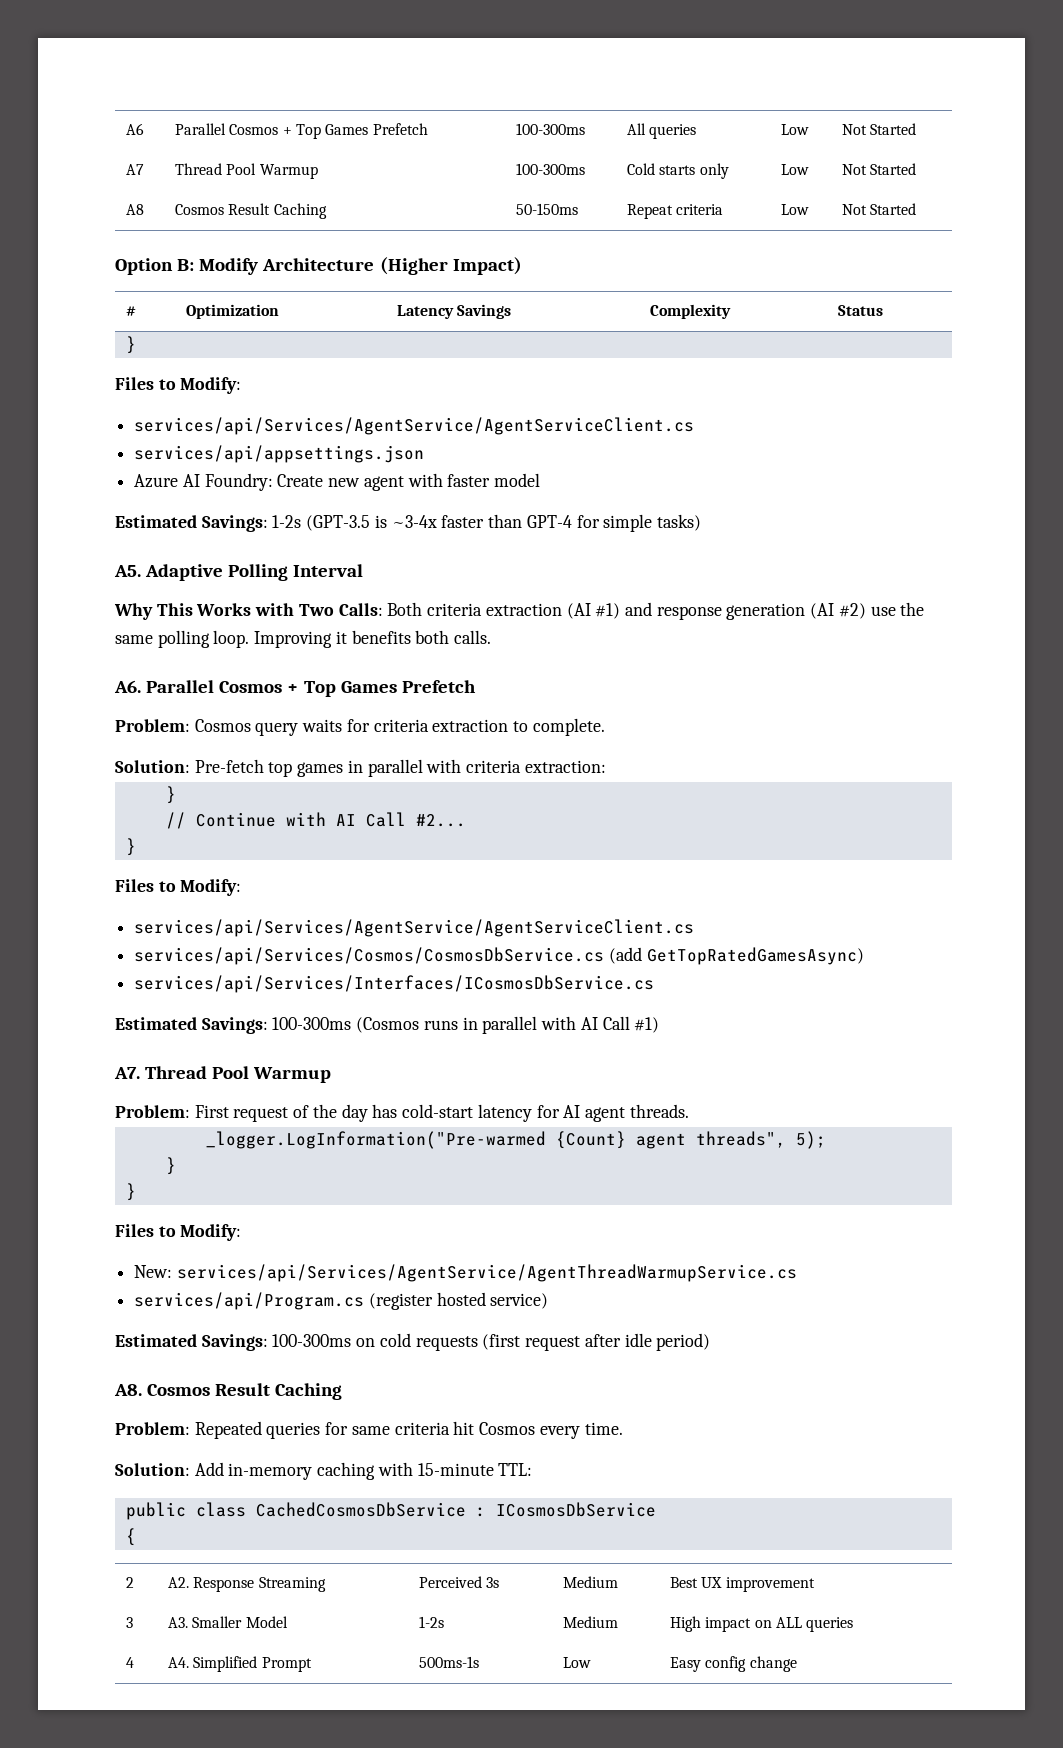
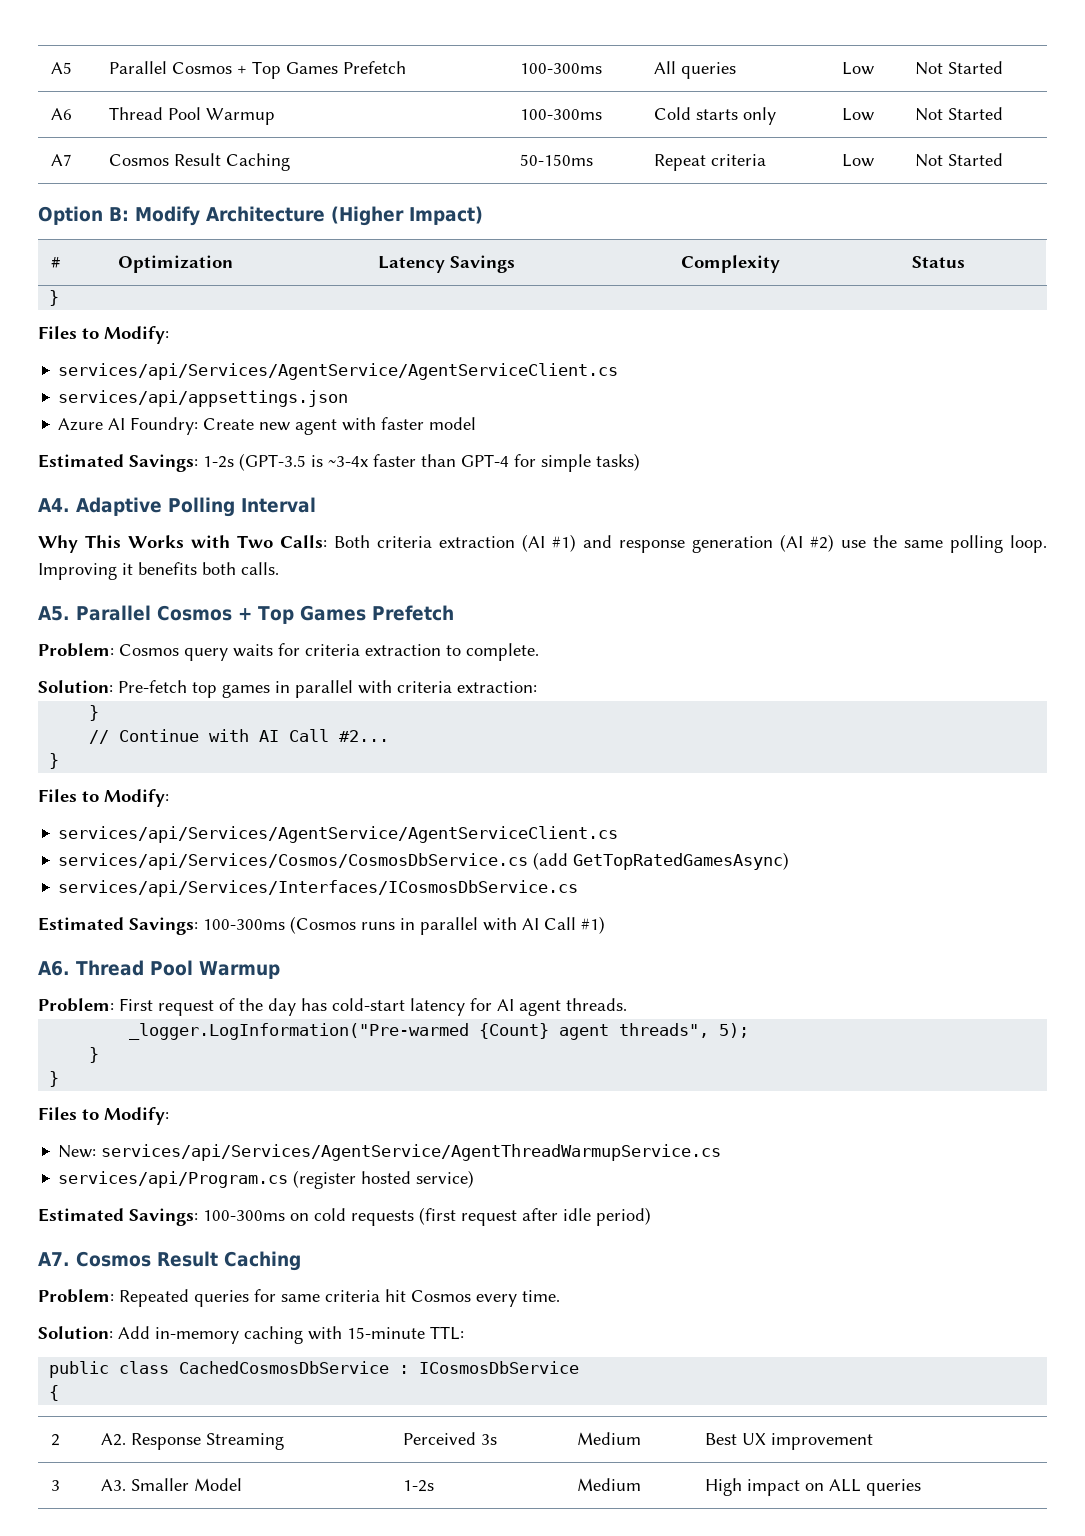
- A6 | Parallel Cosmos + Top Games Prefetch | 100-300ms | All queries | Low | Not Started
+ A5 | Parallel Cosmos + Top Games Prefetch | 100-300ms | All queries | Low | Not Started
- A7 | Thread Pool Warmup | 100-300ms | Cold starts only | Low | Not Started
+ A6 | Thread Pool Warmup | 100-300ms | Cold starts only | Low | Not Started
- A8 | Cosmos Result Caching | 50-150ms | Repeat criteria | Low | Not Started
+ A7 | Cosmos Result Caching | 50-150ms | Repeat criteria | Low | Not Started
- A5. Adaptive Polling Interval
+ A4. Adaptive Polling Interval
- A6. Parallel Cosmos + Top Games Prefetch
+ A5. Parallel Cosmos + Top Games Prefetch
- A7. Thread Pool Warmup
+ A6. Thread Pool Warmup
- A8. Cosmos Result Caching
+ A7. Cosmos Result Caching
- 4 | A4. Simplified Prompt | 500ms-1s | Low | Easy config change

